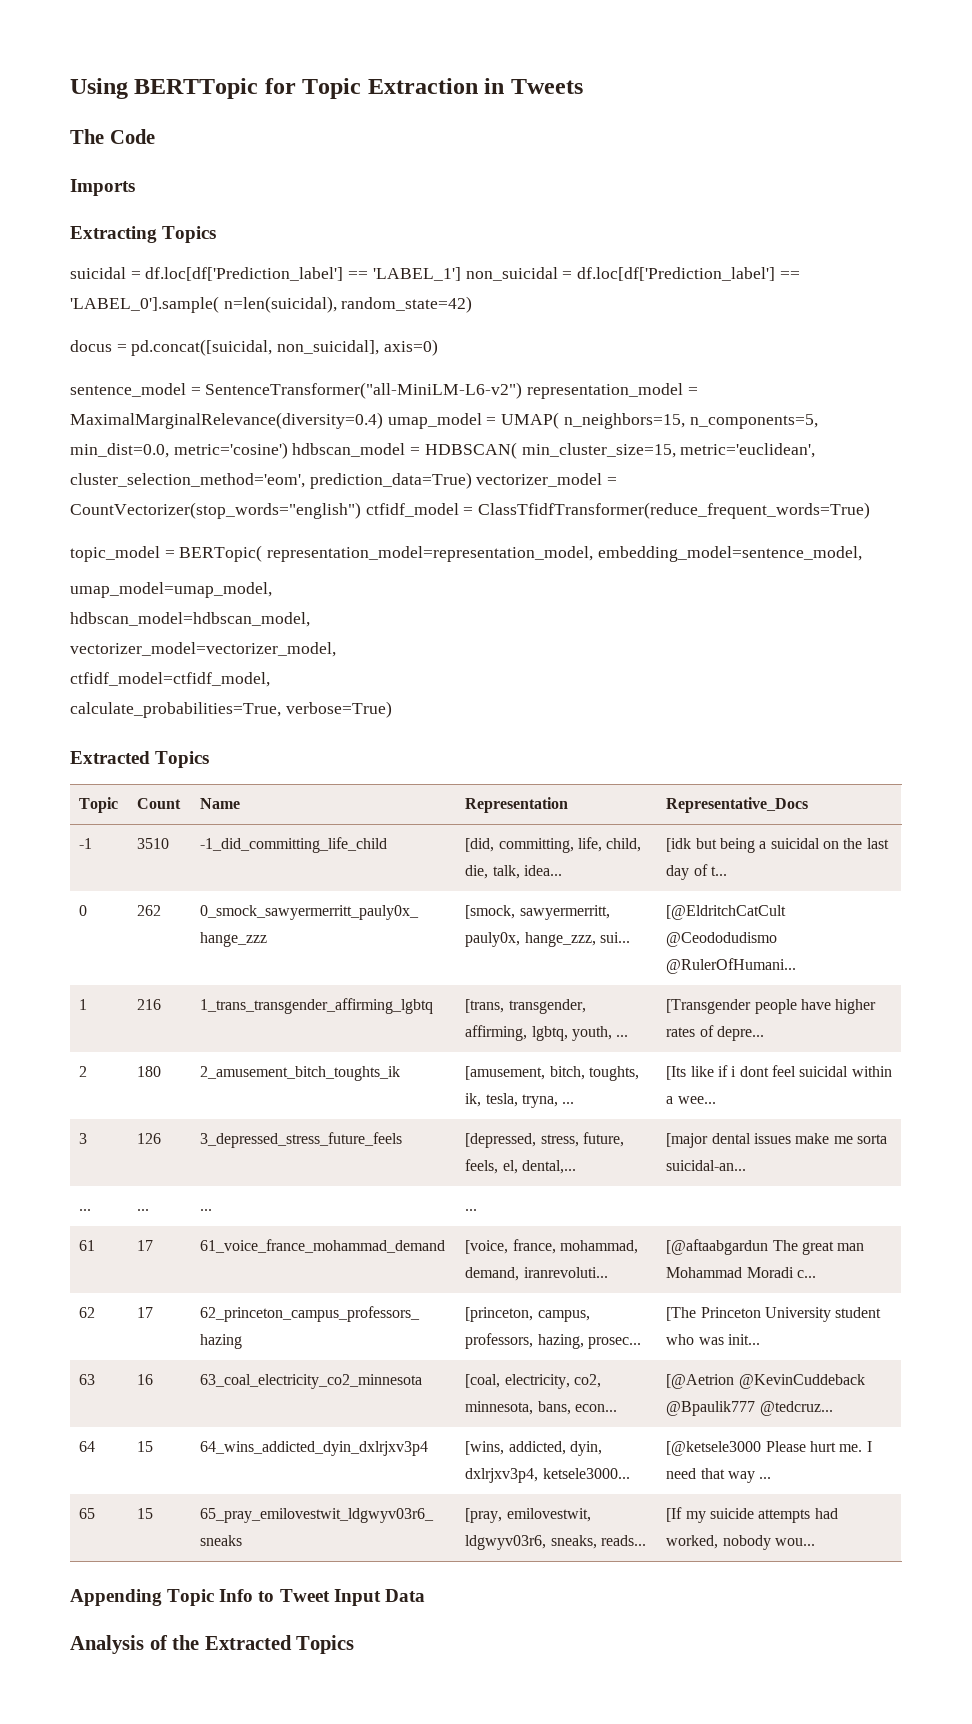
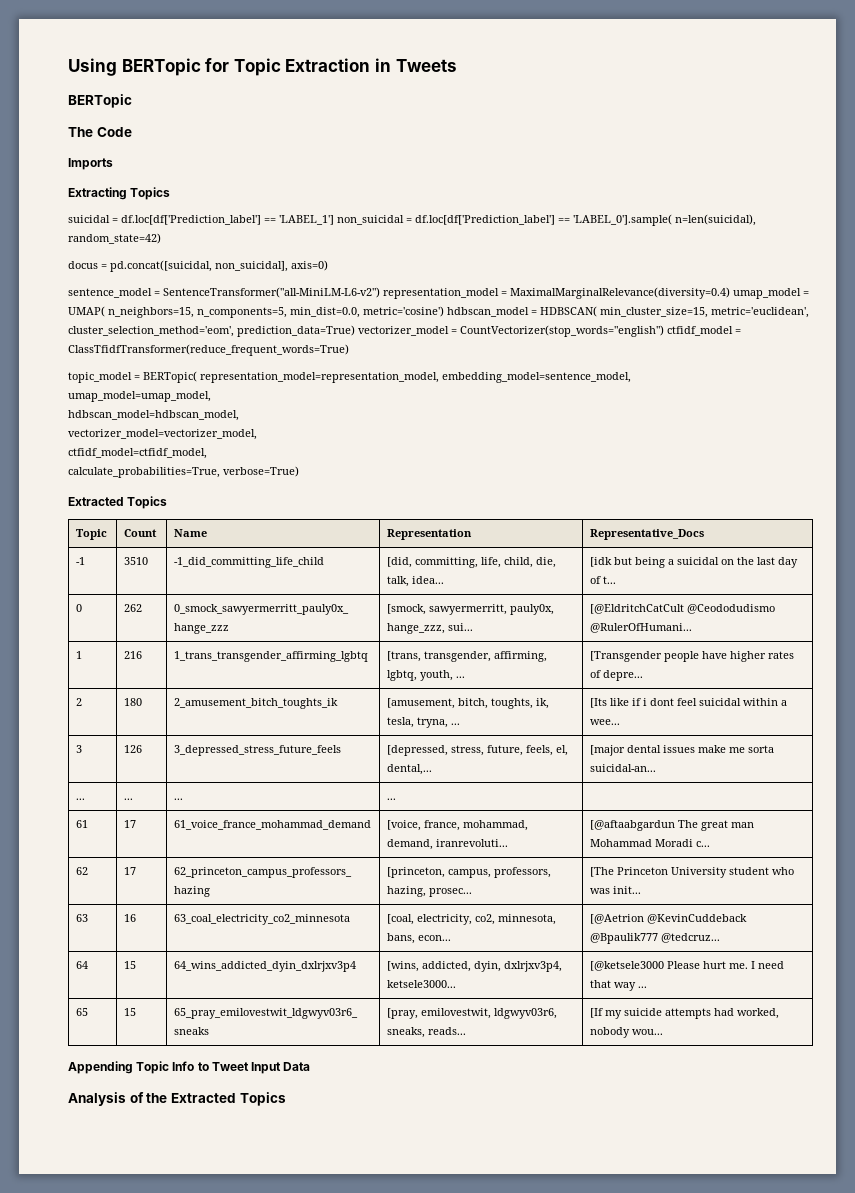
- Using BERTTopic for Topic Extraction in Tweets
+ Using BERTopic for Topic Extraction in Tweets
+ BERTopic

